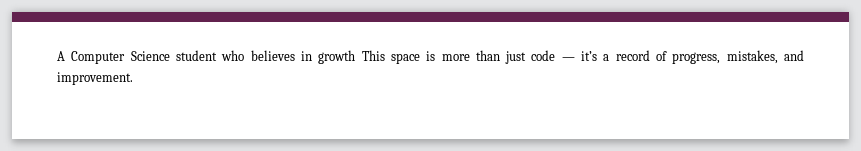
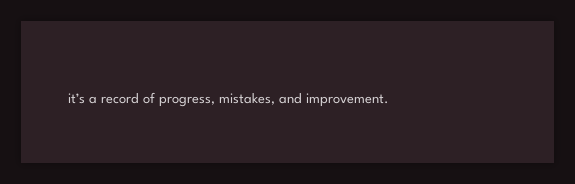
- A Computer Science student who believes in growth This space is more than just code — it’s a record of progress, mistakes, and improvement.
+ it’s a record of progress, mistakes, and improvement.

